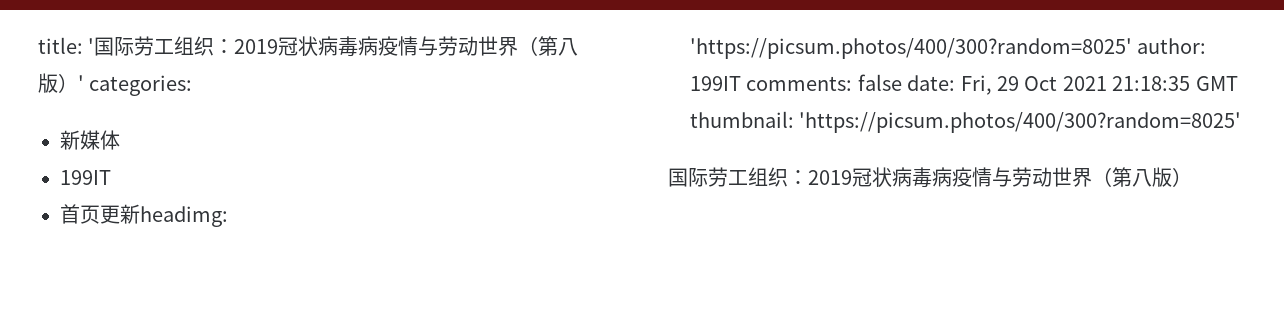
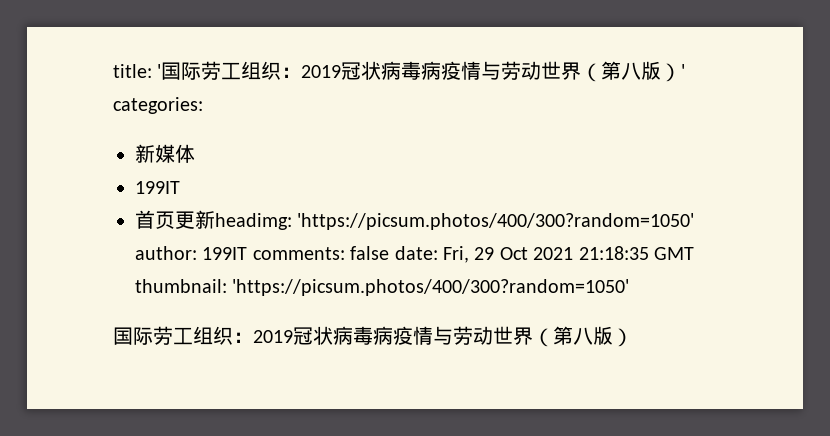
- 首页更新headimg: 'https://picsum.photos/400/300?random=8025' author: 199IT comments: false date: Fri, 29 Oct 2021 21:18:35 GMT thumbnail: 'https://picsum.photos/400/300?random=8025'
+ 首页更新headimg: 'https://picsum.photos/400/300?random=1050' author: 199IT comments: false date: Fri, 29 Oct 2021 21:18:35 GMT thumbnail: 'https://picsum.photos/400/300?random=1050'

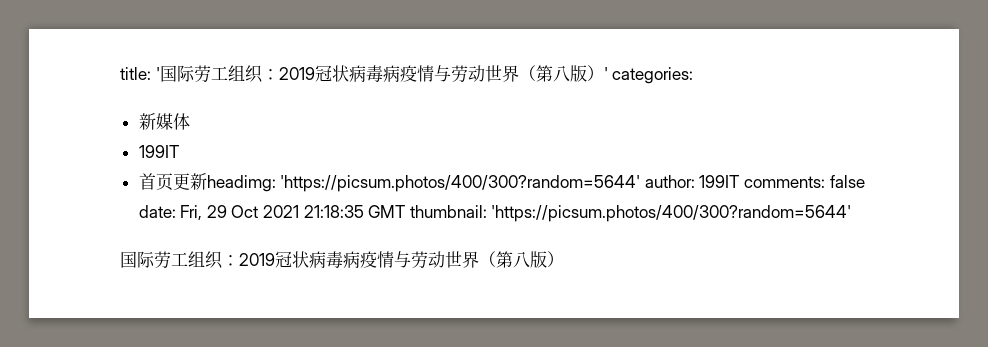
- 首页更新headimg: 'https://picsum.photos/400/300?random=1050' author: 199IT comments: false date: Fri, 29 Oct 2021 21:18:35 GMT thumbnail: 'https://picsum.photos/400/300?random=1050'
+ 首页更新headimg: 'https://picsum.photos/400/300?random=5644' author: 199IT comments: false date: Fri, 29 Oct 2021 21:18:35 GMT thumbnail: 'https://picsum.photos/400/300?random=5644'

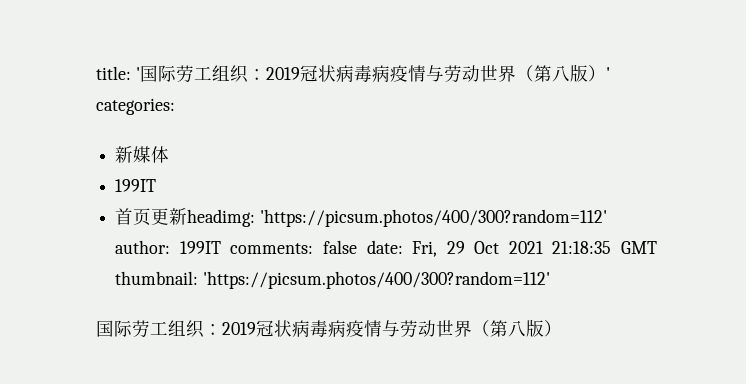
- 首页更新headimg: 'https://picsum.photos/400/300?random=5644' author: 199IT comments: false date: Fri, 29 Oct 2021 21:18:35 GMT thumbnail: 'https://picsum.photos/400/300?random=5644'
+ 首页更新headimg: 'https://picsum.photos/400/300?random=112' author: 199IT comments: false date: Fri, 29 Oct 2021 21:18:35 GMT thumbnail: 'https://picsum.photos/400/300?random=112'

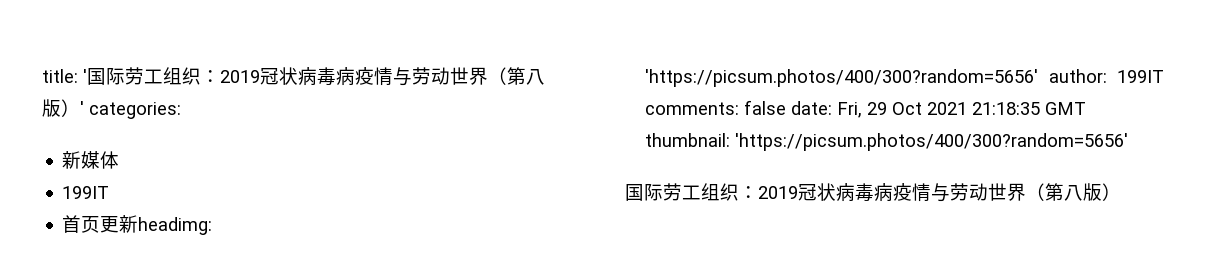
- 首页更新headimg: 'https://picsum.photos/400/300?random=112' author: 199IT comments: false date: Fri, 29 Oct 2021 21:18:35 GMT thumbnail: 'https://picsum.photos/400/300?random=112'
+ 首页更新headimg: 'https://picsum.photos/400/300?random=5656' author: 199IT comments: false date: Fri, 29 Oct 2021 21:18:35 GMT thumbnail: 'https://picsum.photos/400/300?random=5656'

